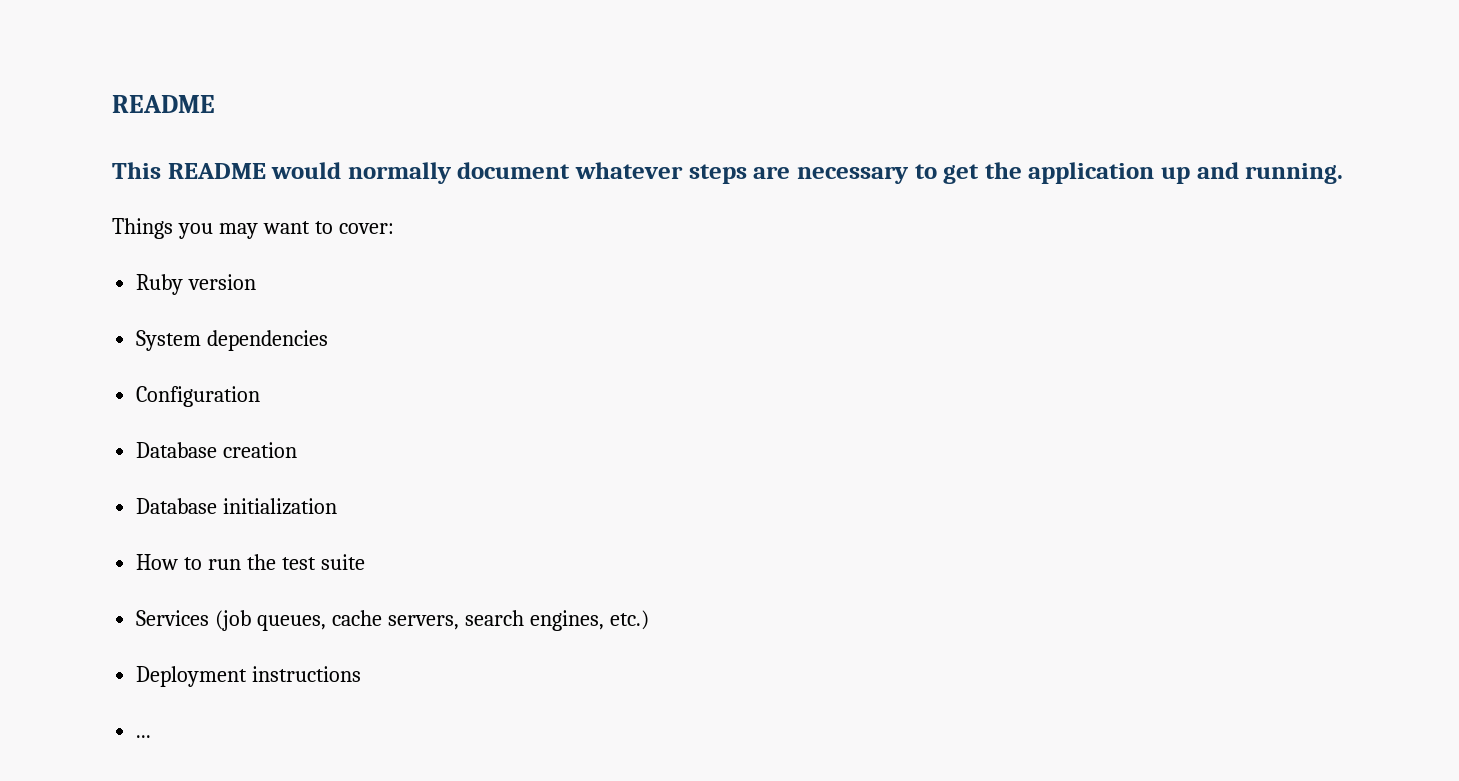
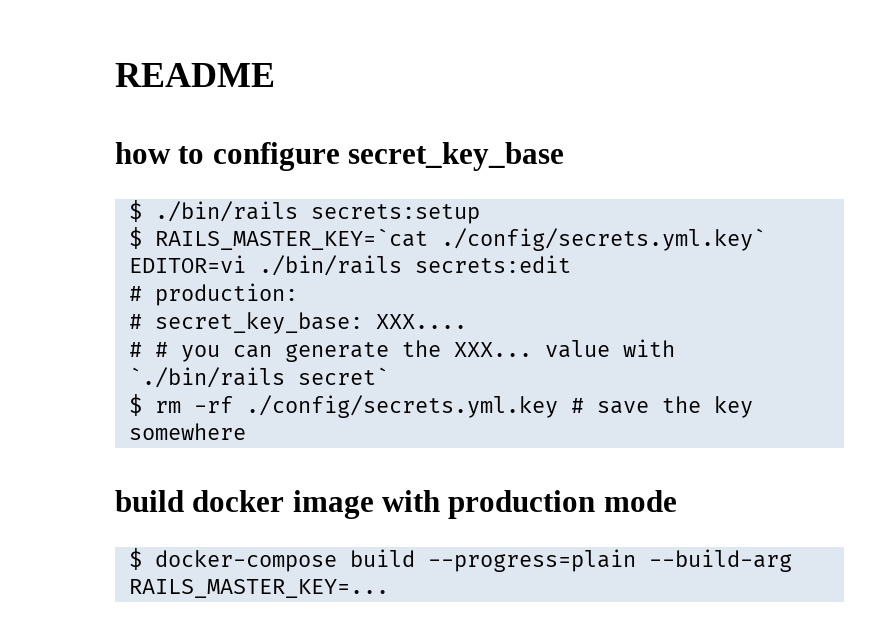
- This README would normally document whatever steps are necessary to get the application up and running.
- Things you may want to cover:
- Ruby version
- System dependencies
- Configuration
- Database creation
- Database initialization
- How to run the test suite
- Services (job queues, cache servers, search engines, etc.)
- Deployment instructions
- ...
+ how to configure secret_key_base
+ $ ./bin/rails secrets:setup
+ $ RAILS_MASTER_KEY=`cat ./config/secrets.yml.key` EDITOR=vi ./bin/rails secrets:edit
+ # production:
+ # secret_key_base: XXX....
+ # # you can generate the XXX... value with `./bin/rails secret`
+ $ rm -rf ./config/secrets.yml.key # save the key somewhere
+ build docker image with production mode
+ $ docker-compose build --progress=plain --build-arg RAILS_MASTER_KEY=...

